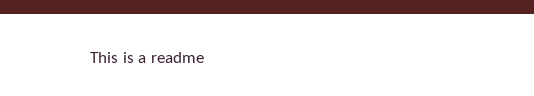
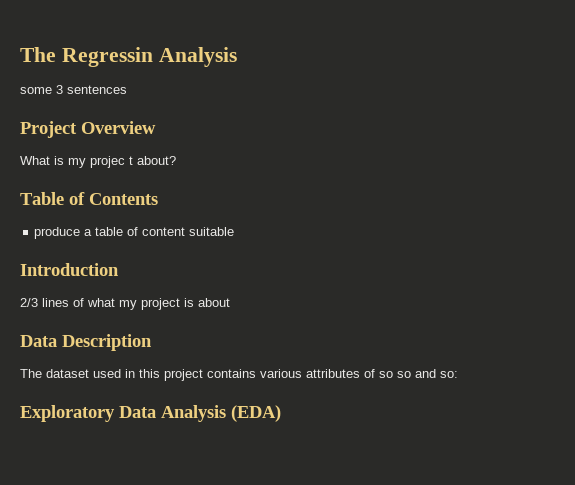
- This is a readme
+ The Regressin Analysis
+ some 3 sentences
+ Project Overview
+ What is my projec t about?
+ Table of Contents
+ produce a table of content suitable
+ Introduction
+ 2/3 lines of what my project is about
+ Data Description
+ The dataset used in this project contains various attributes of so so and so:
+ Exploratory Data Analysis (EDA)

